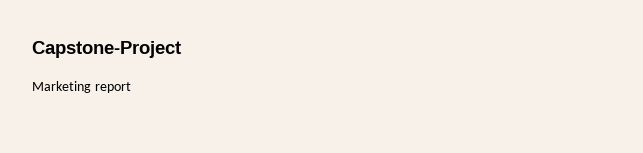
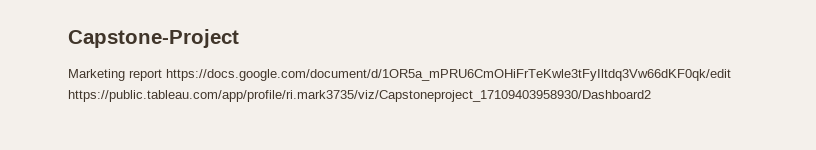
- Marketing report
+ Marketing report https://docs.google.com/document/d/1OR5a_mPRU6CmOHiFrTeKwle3tFyIltdq3Vw66dKF0qk/edit https://public.tableau.com/app/profile/ri.mark3735/viz/Capstoneproject_17109403958930/Dashboard2

